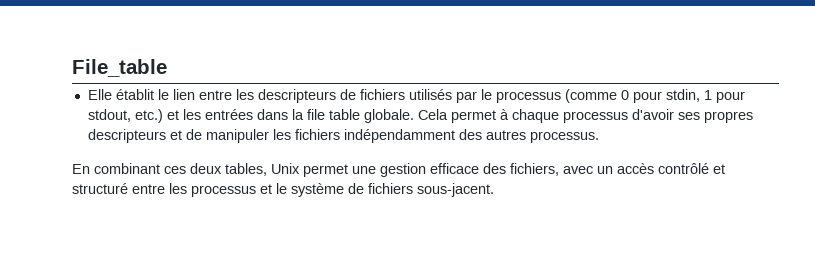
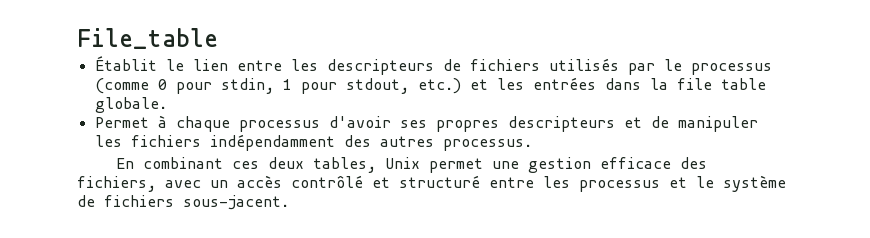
- Elle établit le lien entre les descripteurs de fichiers utilisés par le processus (comme 0 pour stdin, 1 pour stdout, etc.) et les entrées dans la file table globale. Cela permet à chaque processus d'avoir ses propres descripteurs et de manipuler les fichiers indépendamment des autres processus.
+ Établit le lien entre les descripteurs de fichiers utilisés par le processus (comme 0 pour stdin, 1 pour stdout, etc.) et les entrées dans la file table globale.
+ Permet à chaque processus d'avoir ses propres descripteurs et de manipuler les fichiers indépendamment des autres processus.

